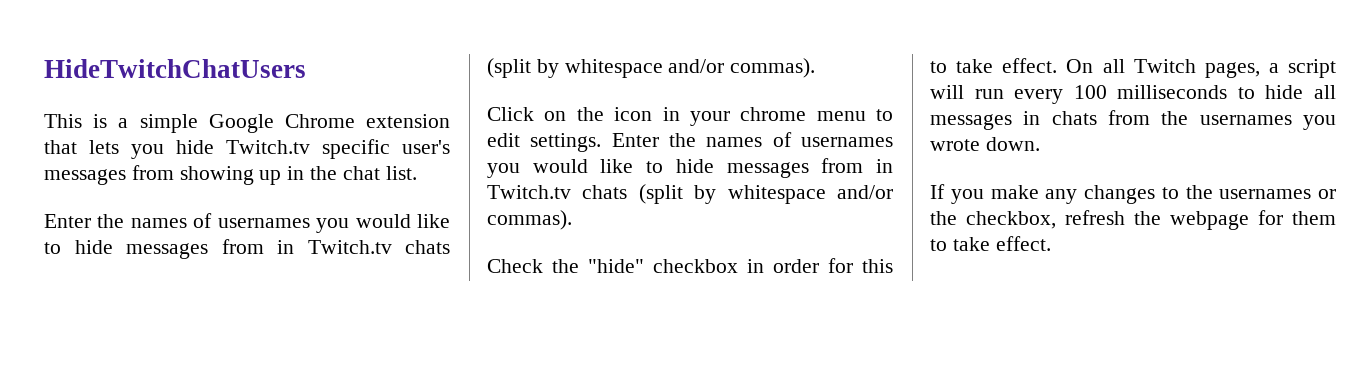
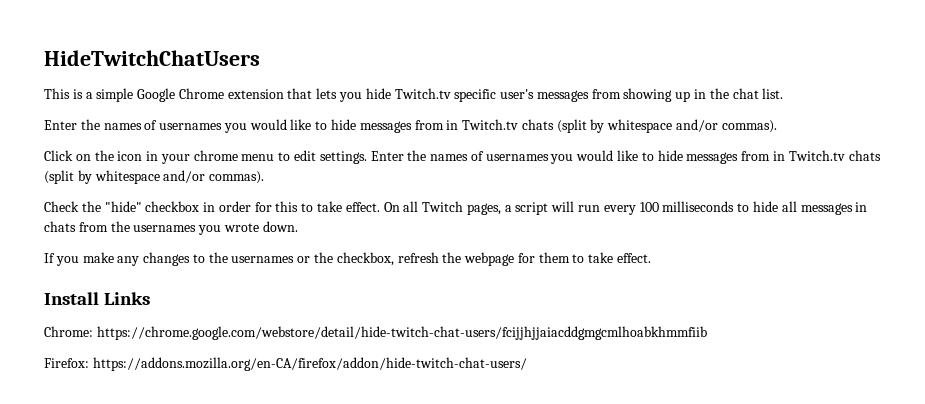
+ Install Links
+ Chrome: https://chrome.google.com/webstore/detail/hide-twitch-chat-users/fcijjhjjaiacddgmgcmlhoabkhmmfiib
+ Firefox: https://addons.mozilla.org/en-CA/firefox/addon/hide-twitch-chat-users/

